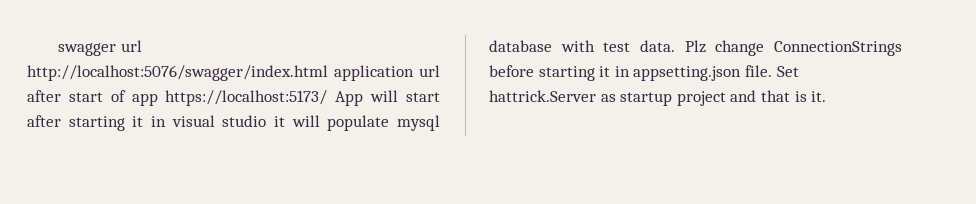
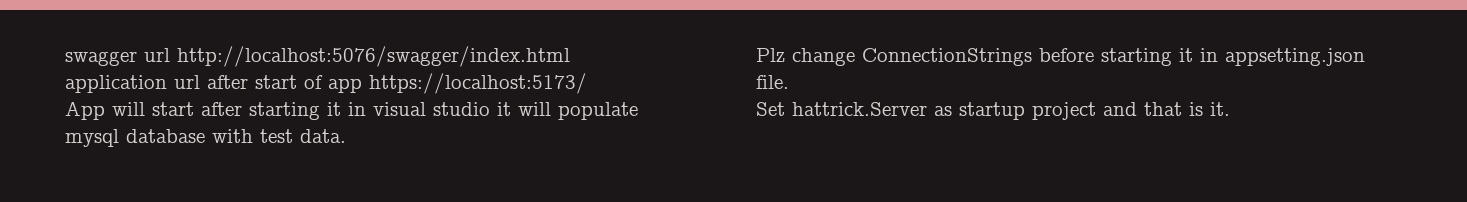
- swagger url http://localhost:5076/swagger/index.html application url after start of app https://localhost:5173/ App will start after starting it in visual studio it will populate mysql database with test data. Plz change ConnectionStrings before starting it in appsetting.json file. Set hattrick.Server as startup project and that is it.
+ swagger url http://localhost:5076/swagger/index.html
+ application url after start of app https://localhost:5173/
+ App will start after starting it in visual studio it will populate mysql database with test data.
+ Plz change ConnectionStrings before starting it in appsetting.json file.
+ Set hattrick.Server as startup project and that is it.

